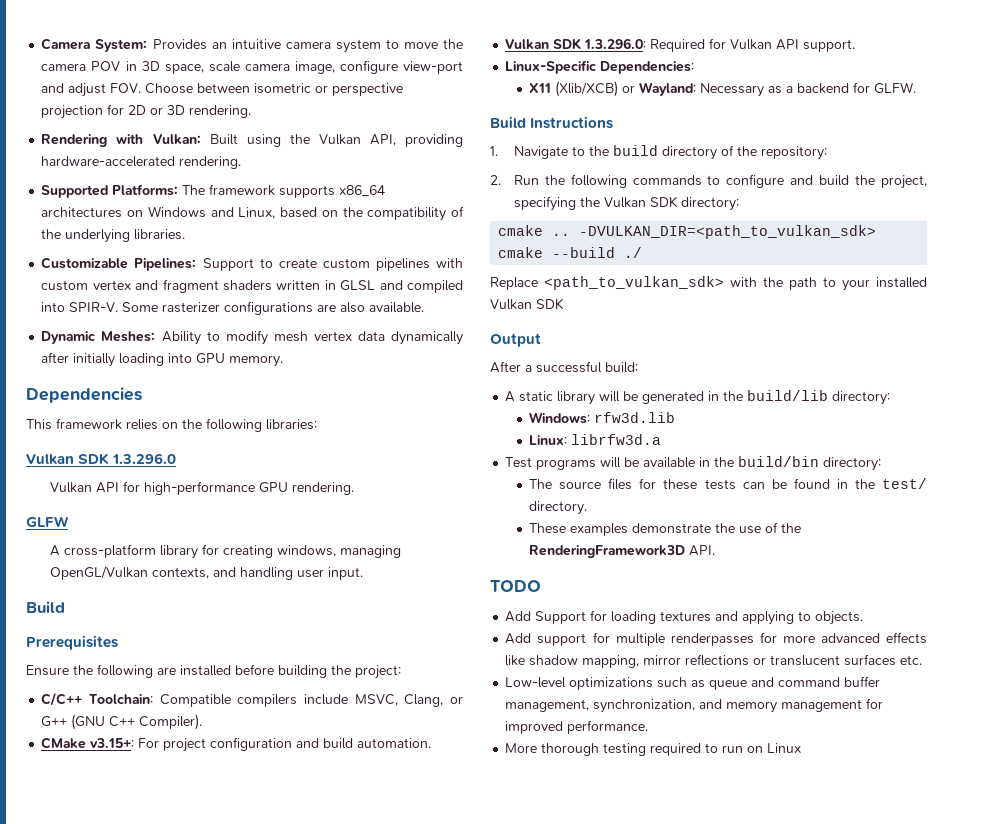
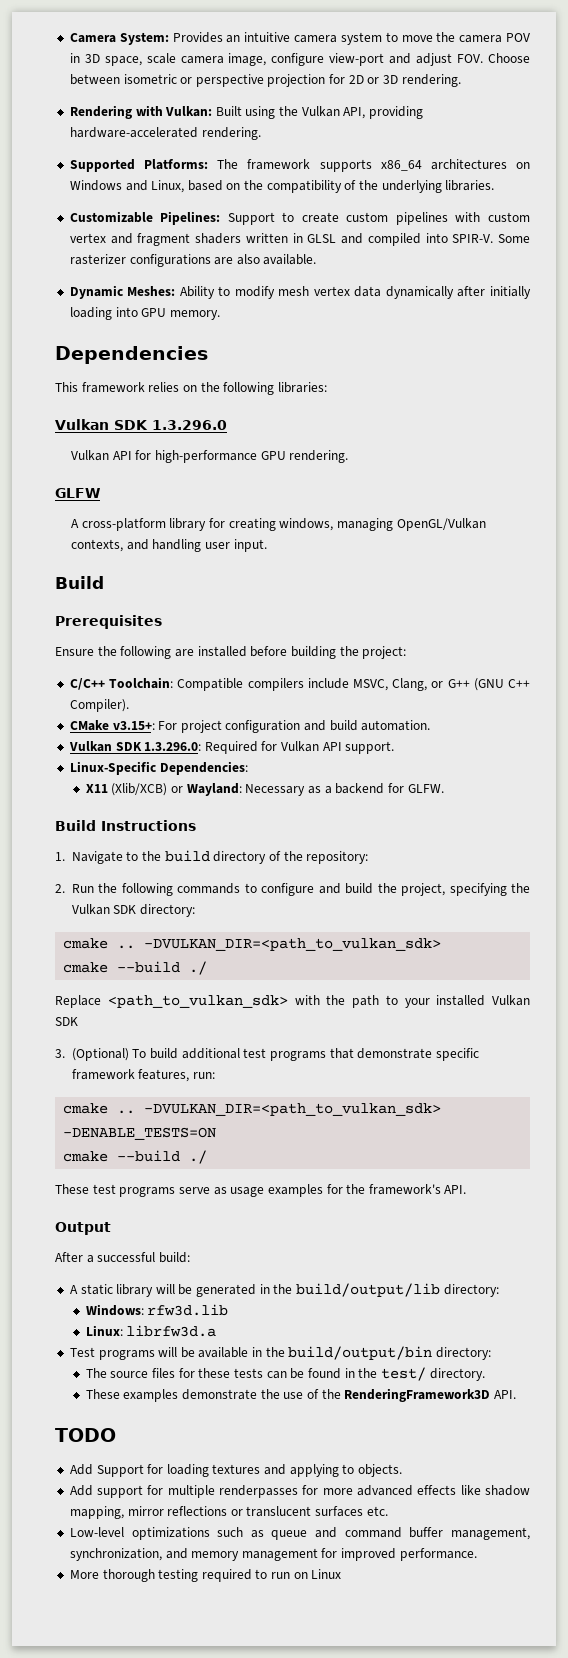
+ 3. (Optional) To build additional test programs that demonstrate specific framework features, run:
+ cmake .. -DVULKAN_DIR=<path_to_vulkan_sdk> -DENABLE_TESTS=ON
+ cmake --build ./
+ These test programs serve as usage examples for the framework's API.
- A static library will be generated in the build/lib directory:
+ A static library will be generated in the build/output/lib directory:
- Test programs will be available in the build/bin directory:
+ Test programs will be available in the build/output/bin directory:

